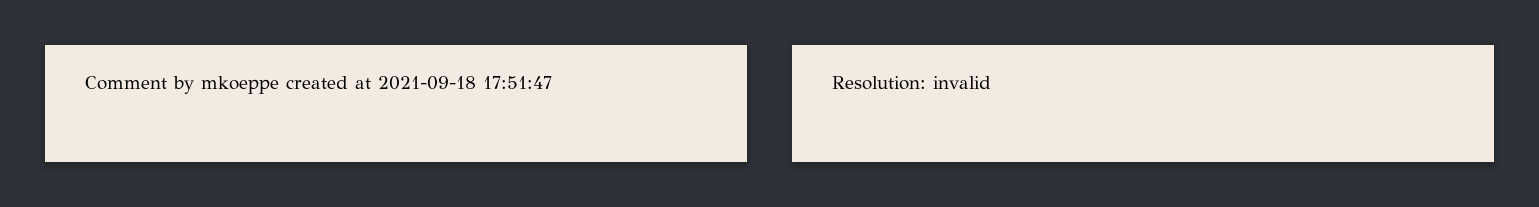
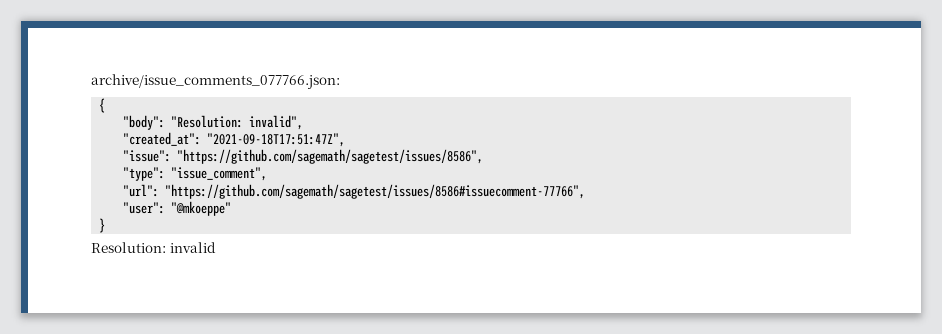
- Comment by mkoeppe created at 2021-09-18 17:51:47
+ archive/issue_comments_077766.json:
+ {
+ "body": "Resolution: invalid",
+ "created_at": "2021-09-18T17:51:47Z",
+ "issue": "https://github.com/sagemath/sagetest/issues/8586",
+ "type": "issue_comment",
+ "url": "https://github.com/sagemath/sagetest/issues/8586#issuecomment-77766",
+ "user": "@mkoeppe"
+ }

